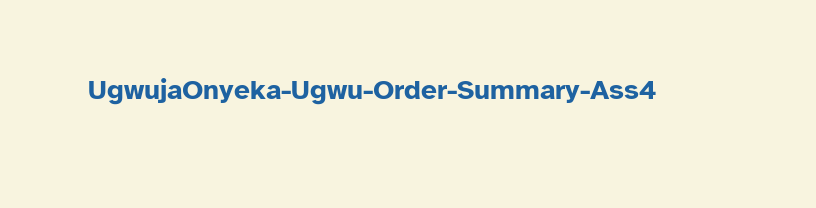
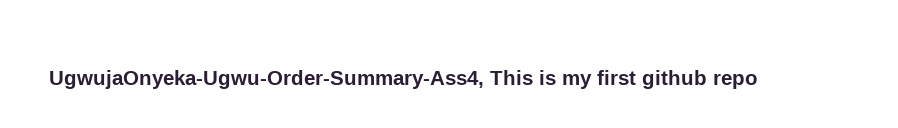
- UgwujaOnyeka-Ugwu-Order-Summary-Ass4
+ UgwujaOnyeka-Ugwu-Order-Summary-Ass4, This is my first github repo

